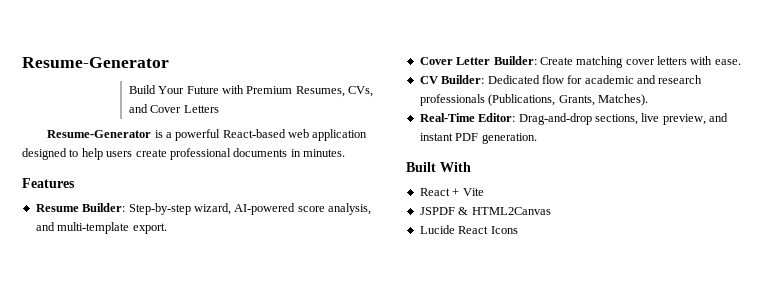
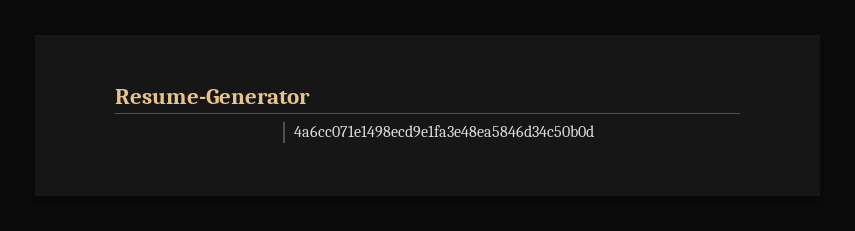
- Build Your Future with Premium Resumes, CVs, and Cover Letters
- Resume-Generator is a powerful React-based web application designed to help users create professional documents in minutes.
- Features
- Resume Builder: Step-by-step wizard, AI-powered score analysis, and multi-template export.
- Cover Letter Builder: Create matching cover letters with ease.
- CV Builder: Dedicated flow for academic and research professionals (Publications, Grants, Matches).
- Real-Time Editor: Drag-and-drop sections, live preview, and instant PDF generation.
- Built With
- React + Vite
- JSPDF & HTML2Canvas
- Lucide React Icons
+ 4a6cc071e1498ecd9e1fa3e48ea5846d34c50b0d

